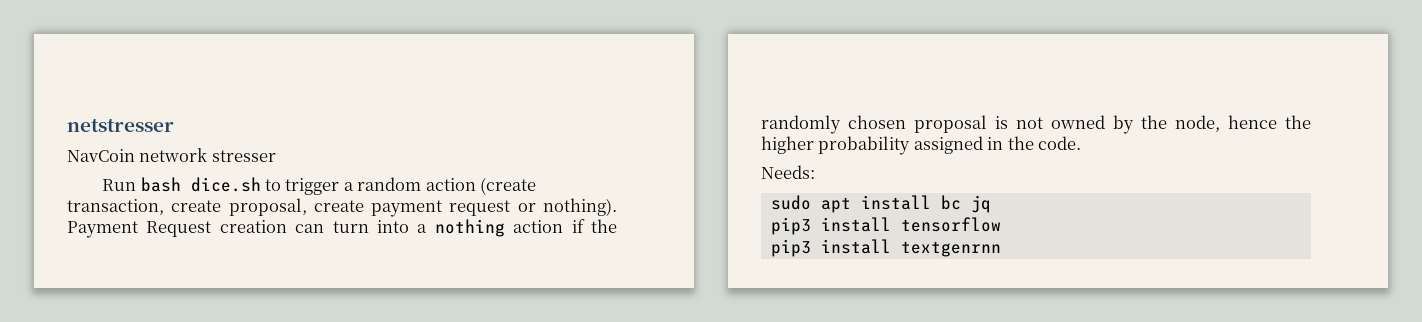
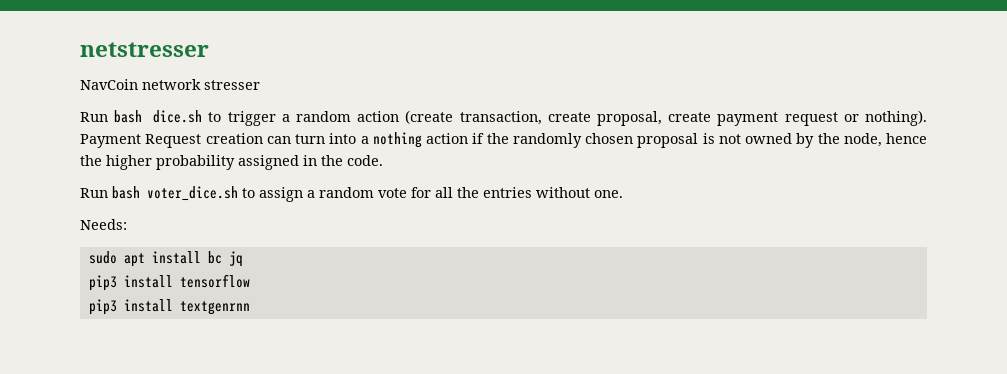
+ Run bash voter_dice.sh to assign a random vote for all the entries without one.

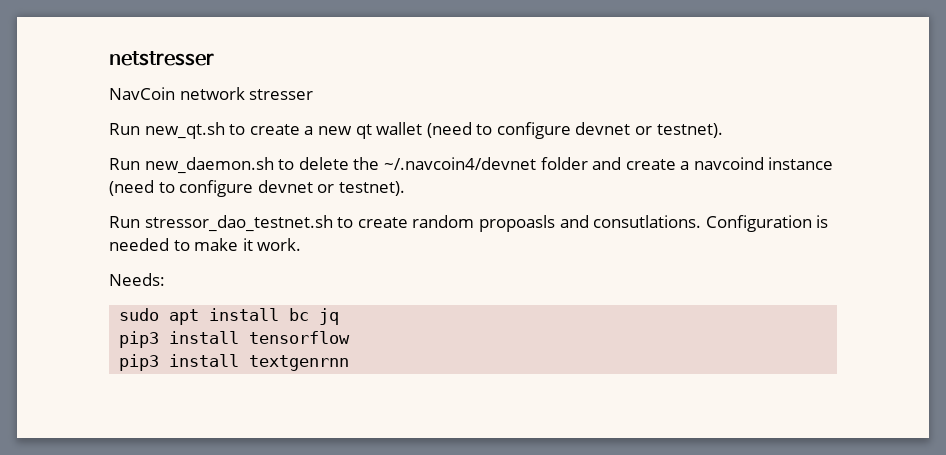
- Run bash dice.sh to trigger a random action (create transaction, create proposal, create payment request or nothing). Payment Request creation can turn into a nothing action if the randomly chosen proposal is not owned by the node, hence the higher probability assigned in the code.
- Run bash voter_dice.sh to assign a random vote for all the entries without one.
+ Run new_qt.sh to create a new qt wallet (need to configure devnet or testnet).
+ Run new_daemon.sh to delete the ~/.navcoin4/devnet folder and create a navcoind instance (need to configure devnet or testnet).
+ Run stressor_dao_testnet.sh to create random propoasls and consutlations. Configuration is needed to make it work.

